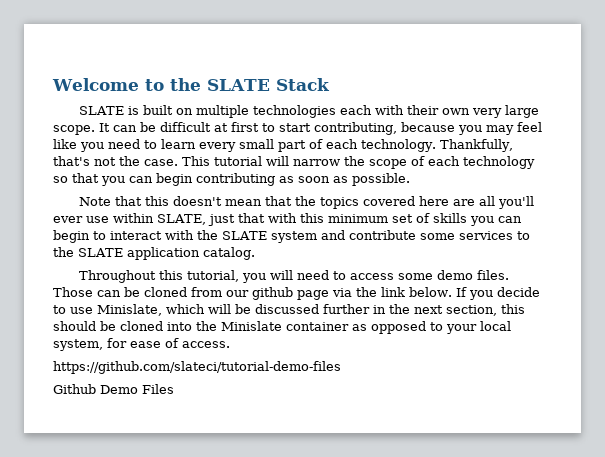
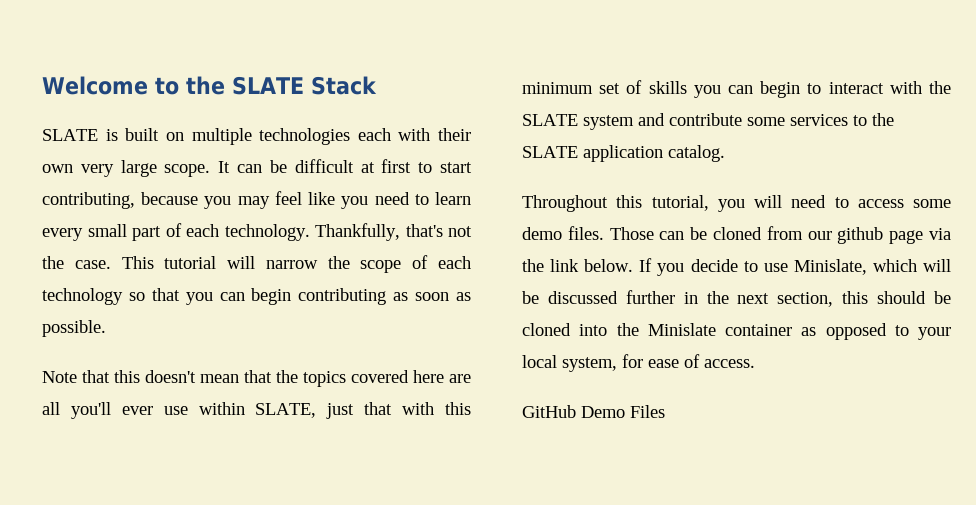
- https://github.com/slateci/tutorial-demo-files
- Github Demo Files
+ GitHub Demo Files

